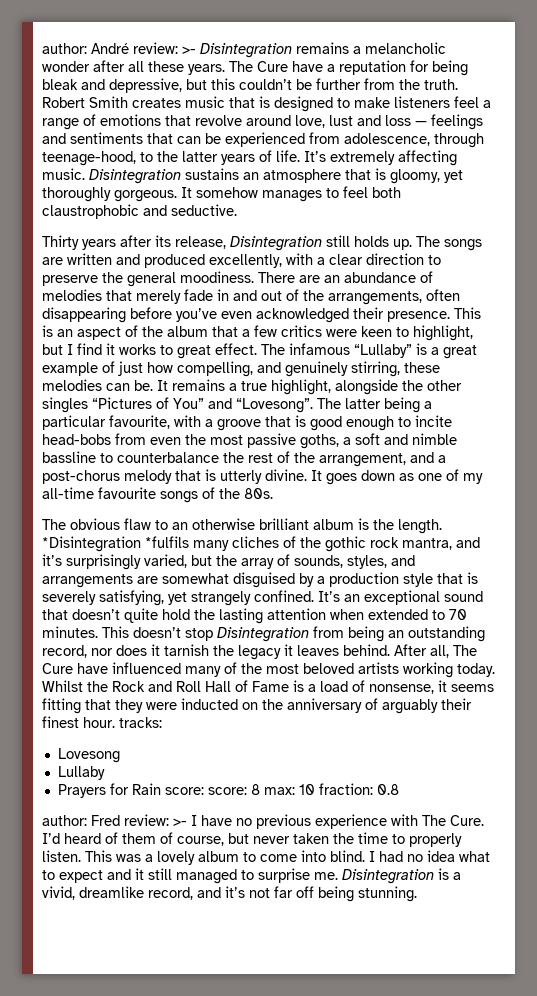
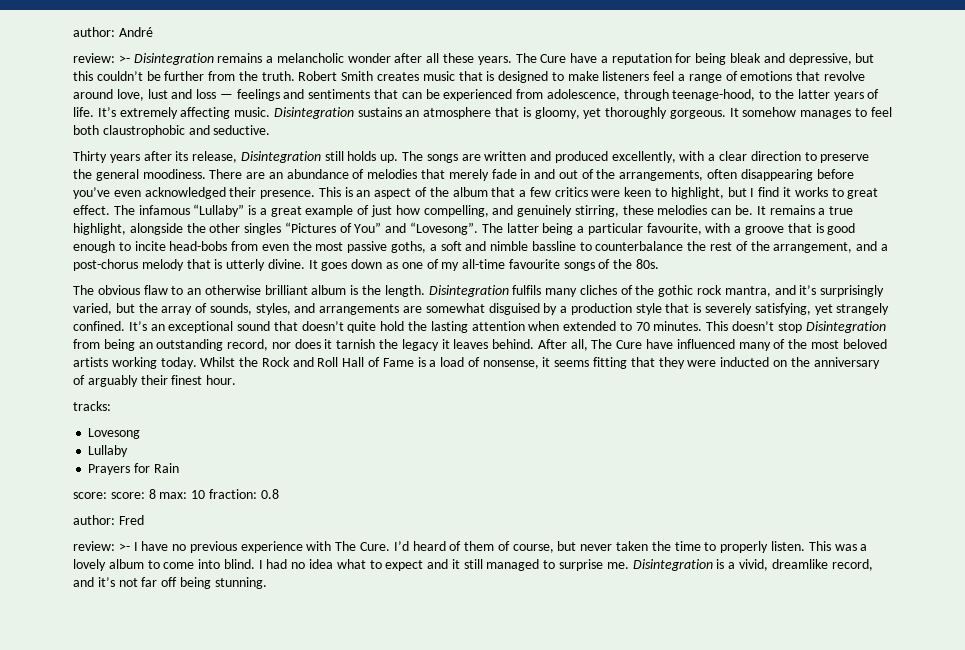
- author: André review: >- Disintegration remains a melancholic wonder after all these years.
+ author: André
+ review: >- Disintegration remains a melancholic wonder after all these years.
- *Disintegration *fulfils many cliches of the gothic rock mantra, and it’s surprisingly varied, but the array of sounds, styles, and arrangements are somewhat disguised by a production style that is severely satisfying, yet strangely confined.
+ Disintegration fulfils many cliches of the gothic rock mantra, and it’s surprisingly varied, but the array of sounds, styles, and arrangements are somewhat disguised by a production style that is severely satisfying, yet strangely confined.
- Whilst the Rock and Roll Hall of Fame is a load of nonsense, it seems fitting that they were inducted on the anniversary of arguably their finest hour. tracks:
+ Whilst the Rock and Roll Hall of Fame is a load of nonsense, it seems fitting that they were inducted on the anniversary of arguably their finest hour.
+ tracks:
- Prayers for Rain score: score: 8 max: 10 fraction: 0.8
+ Prayers for Rain
+ score: score: 8 max: 10 fraction: 0.8
- author: Fred review: >- I have no previous experience with The Cure.
+ author: Fred
+ review: >- I have no previous experience with The Cure.

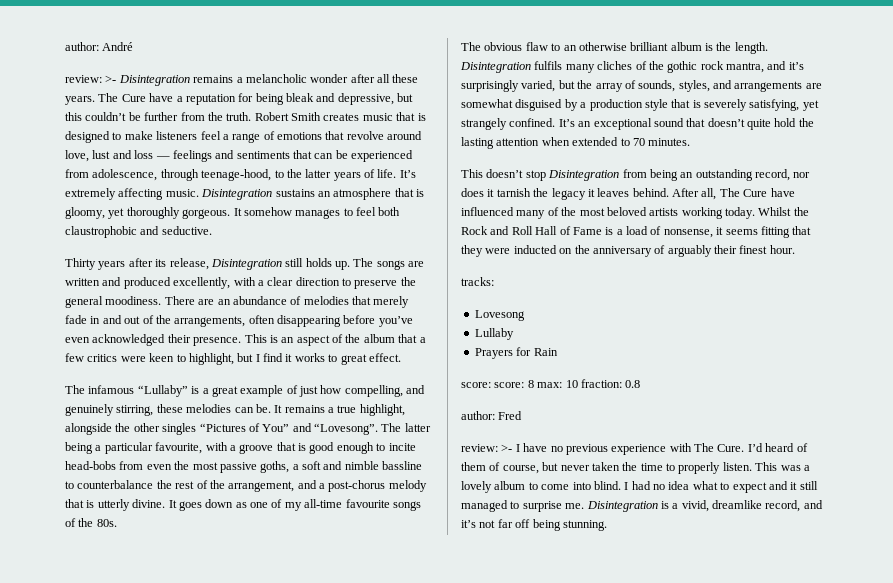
- This is an aspect of the album that a few critics were keen to highlight, but I find it works to great effect. The infamous “Lullaby” is a great example of just how compelling, and genuinely stirring, these melodies can be.
+ This is an aspect of the album that a few critics were keen to highlight, but I find it works to great effect.
+ The infamous “Lullaby” is a great example of just how compelling, and genuinely stirring, these melodies can be.
- It’s an exceptional sound that doesn’t quite hold the lasting attention when extended to 70 minutes. This doesn’t stop Disintegration from being an outstanding record, nor does it tarnish the legacy it leaves behind.
+ It’s an exceptional sound that doesn’t quite hold the lasting attention when extended to 70 minutes.
+ This doesn’t stop Disintegration from being an outstanding record, nor does it tarnish the legacy it leaves behind.

